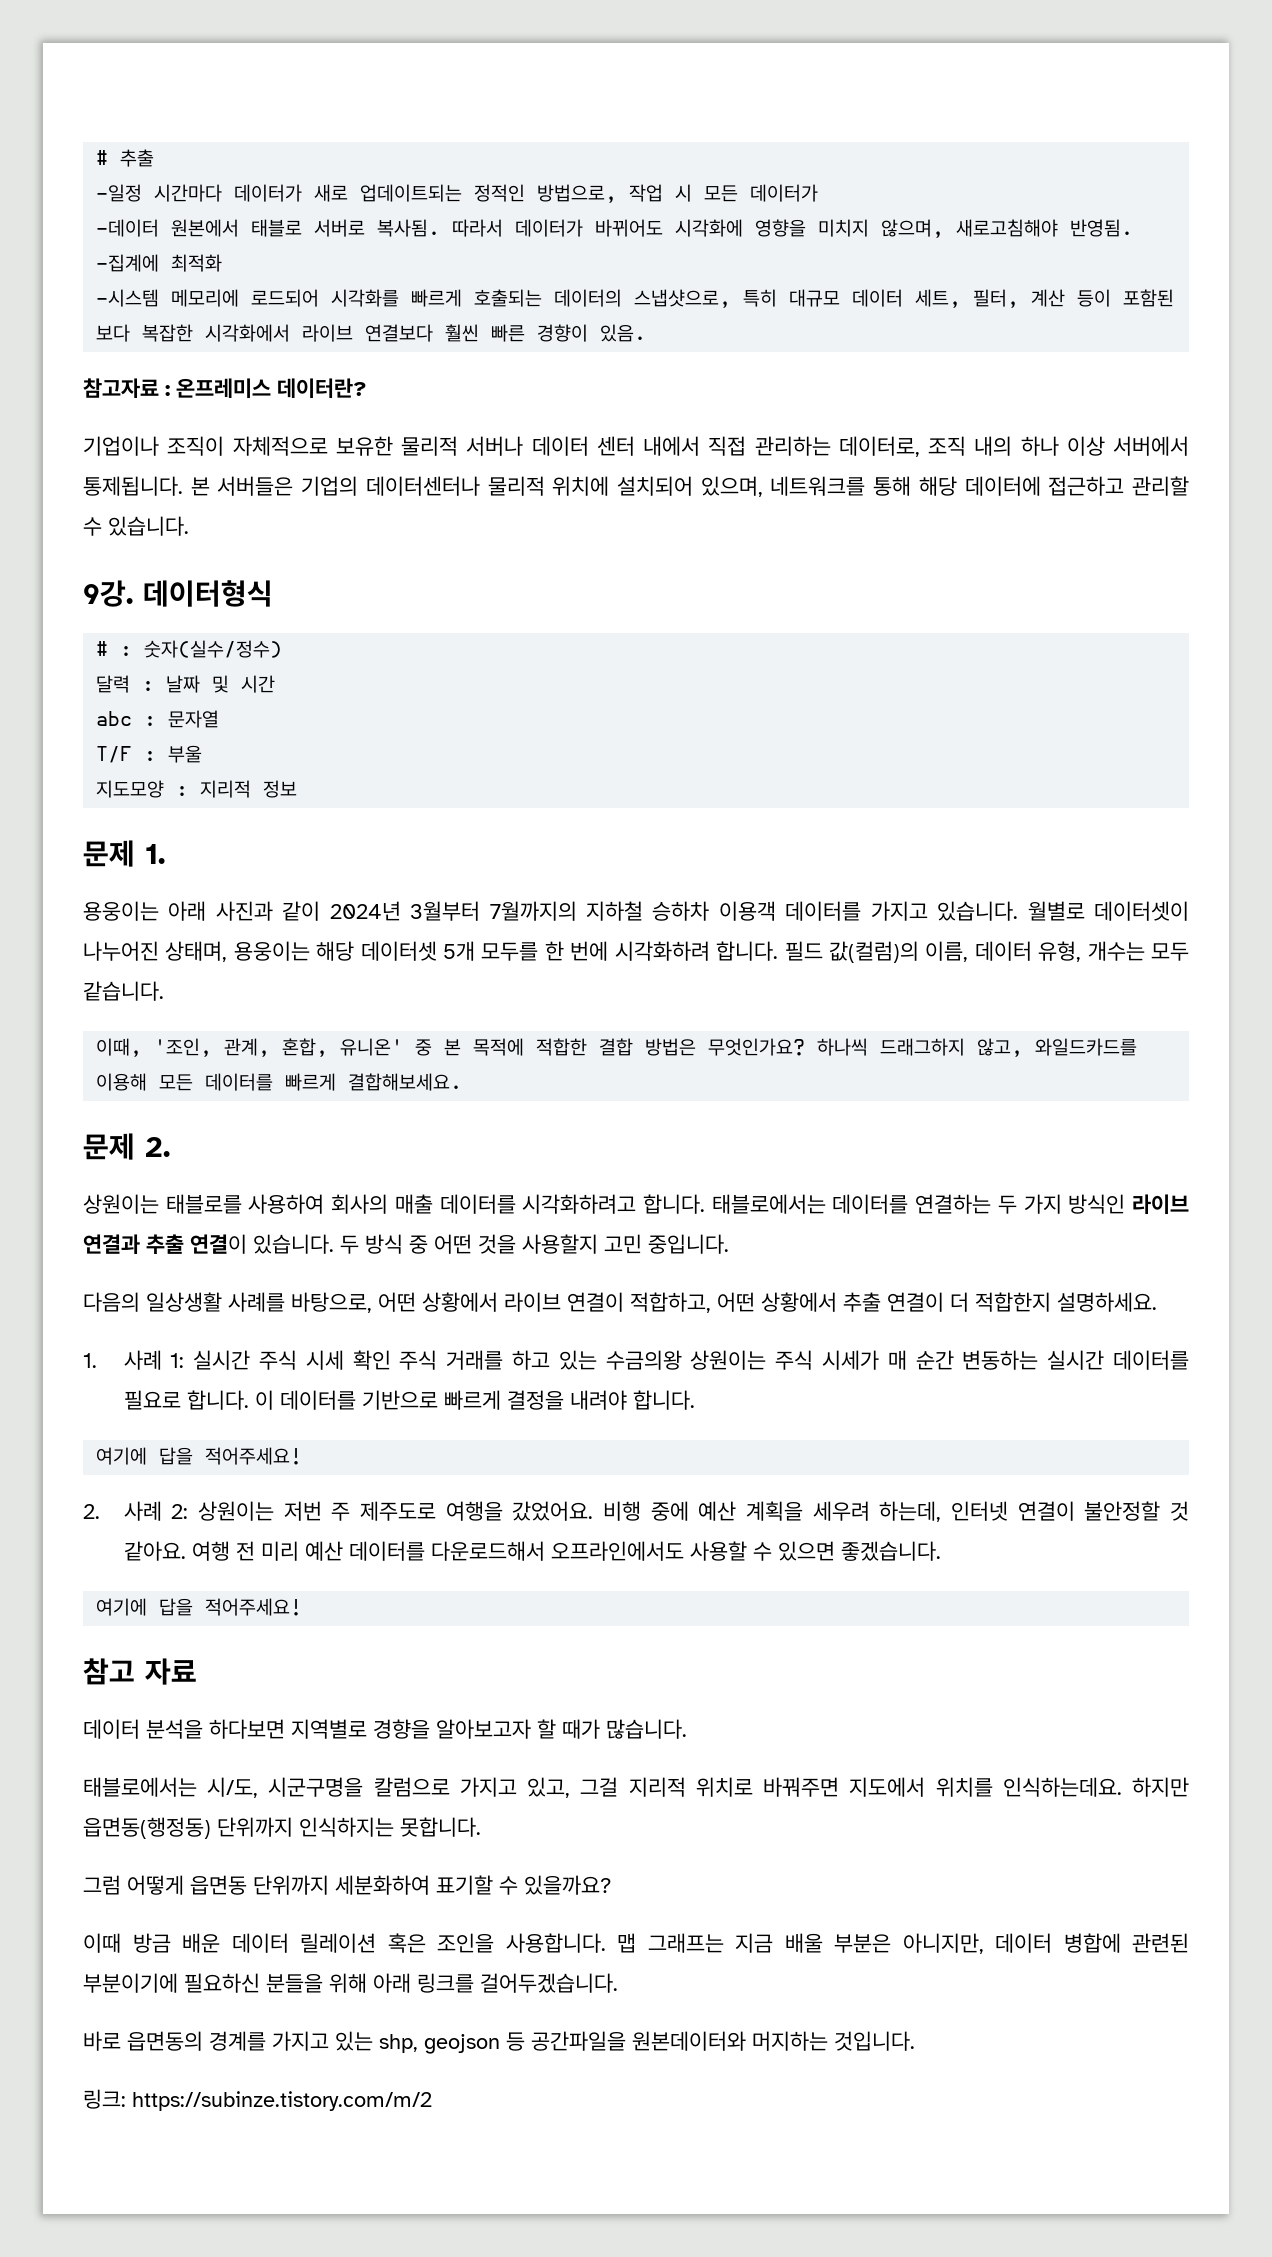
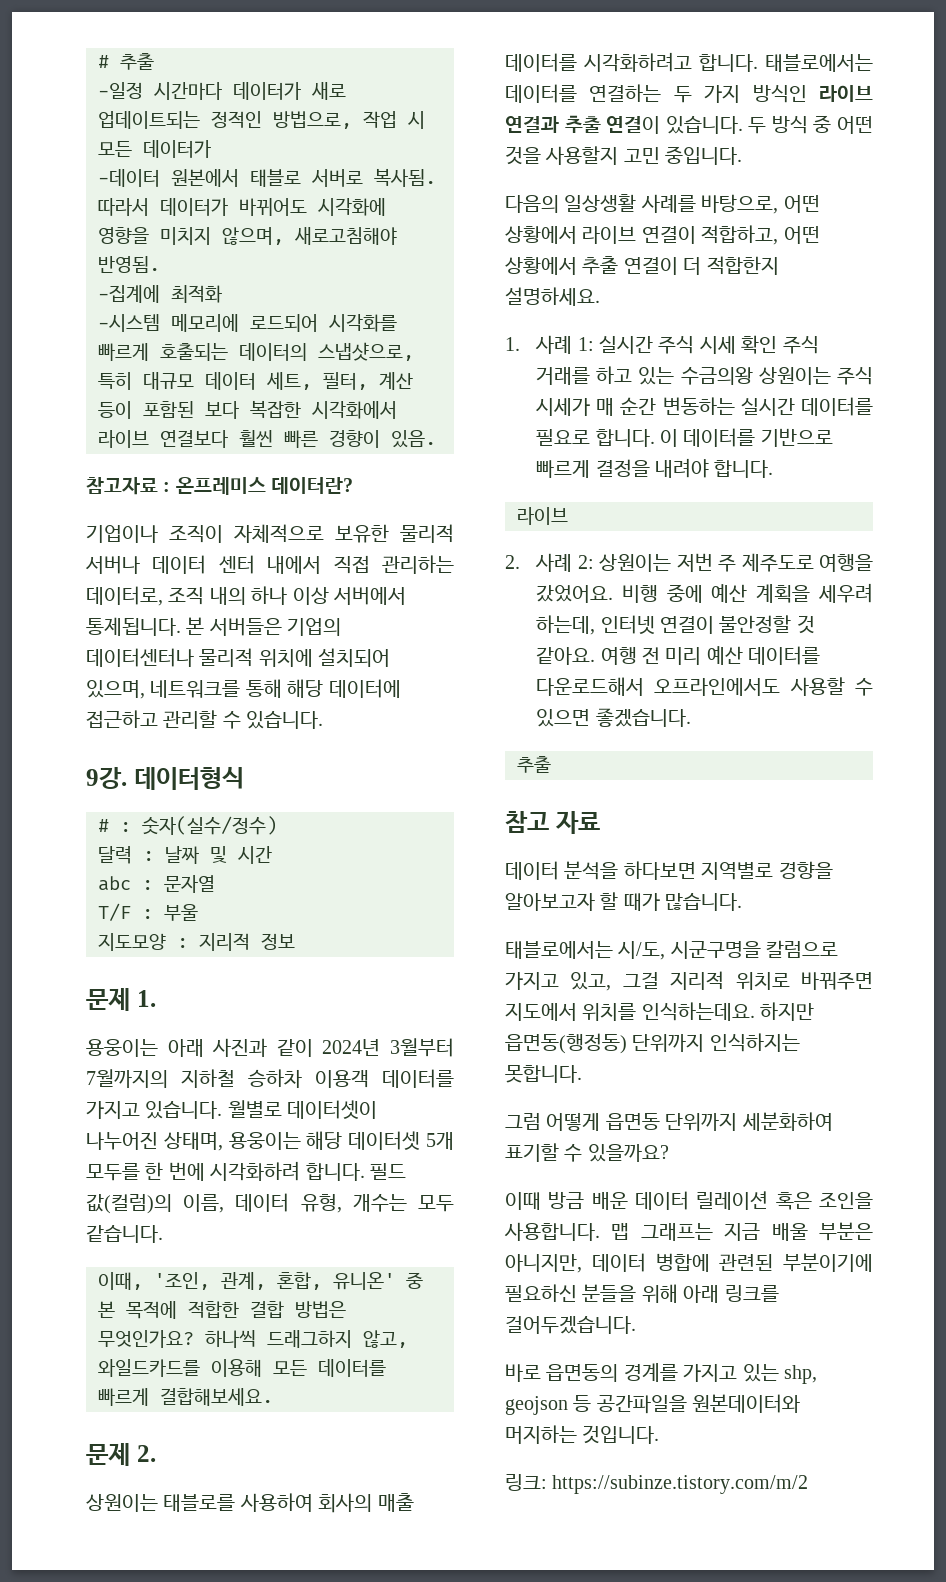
  이 데이터를 기반으로 빠르게 결정을 내려야 합니다.
- 여기에 답을 적어주세요!
+ 라이브
  여행 전 미리 예산 데이터를 다운로드해서 오프라인에서도 사용할 수 있으면 좋겠습니다.
- 여기에 답을 적어주세요!
+ 추출

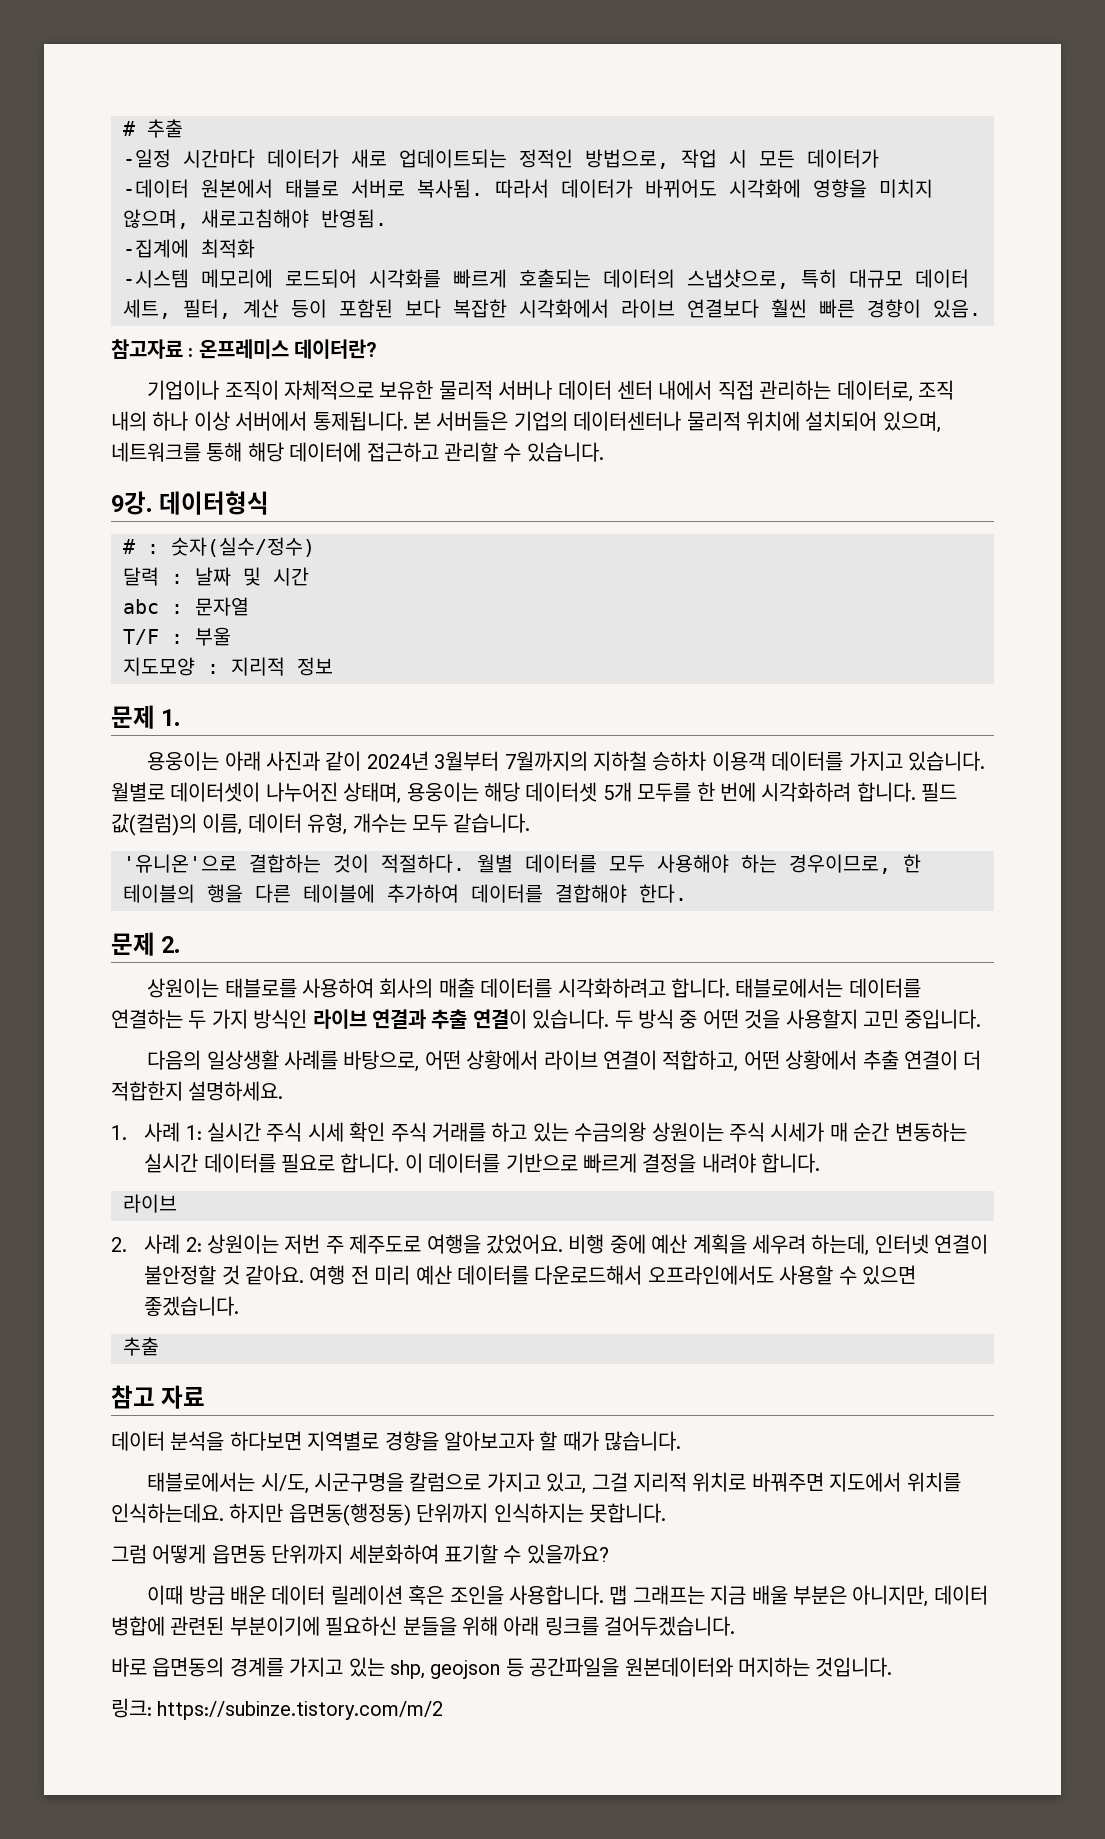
- 이때, '조인, 관계, 혼합, 유니온' 중 본 목적에 적합한 결합 방법은 무엇인가요? 하나씩 드래그하지 않고, 와일드카드를 이용해 모든 데이터를 빠르게 결합해보세요.
+ '유니온'으로 결합하는 것이 적절하다. 월별 데이터를 모두 사용해야 하는 경우이므로, 한 테이블의 행을 다른 테이블에 추가하여 데이터를 결합해야 한다.

